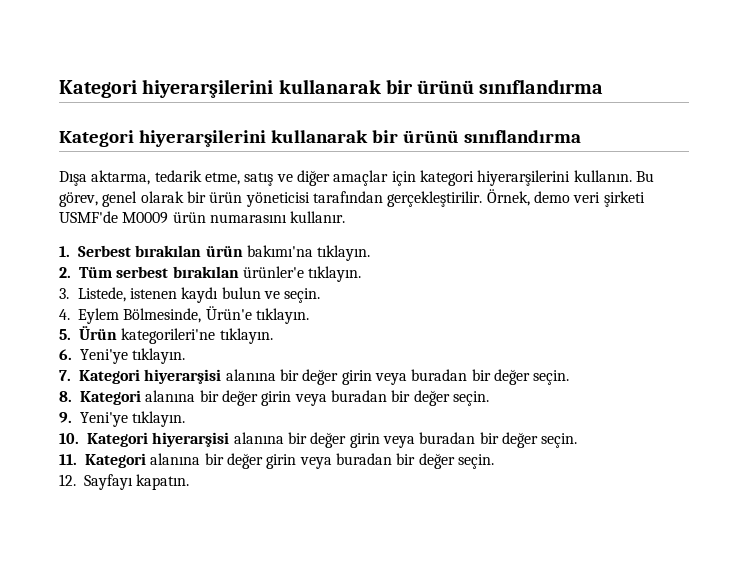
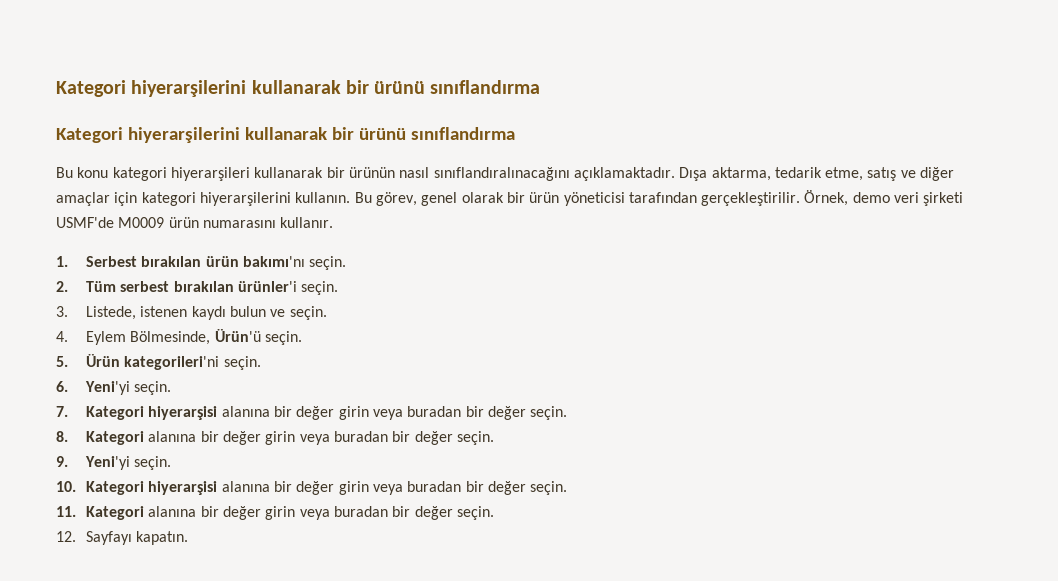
+ Bu konu kategori hiyerarşileri kullanarak bir ürünün nasıl sınıflandıralınacağını açıklamaktadır.
- 1. Serbest bırakılan ürün bakımı'na tıklayın.
+ 1. Serbest bırakılan ürün bakımı'nı seçin.
- 2. Tüm serbest bırakılan ürünler'e tıklayın.
+ 2. Tüm serbest bırakılan ürünler'i seçin.
- 4. Eylem Bölmesinde, Ürün'e tıklayın.
+ 4. Eylem Bölmesinde, Ürün'ü seçin.
- 5. Ürün kategorileri'ne tıklayın.
+ 5. Ürün kategorileri'ni seçin.
- 6. Yeni'ye tıklayın.
+ 6. Yeni'yi seçin.
- 9. Yeni'ye tıklayın.
+ 9. Yeni'yi seçin.

